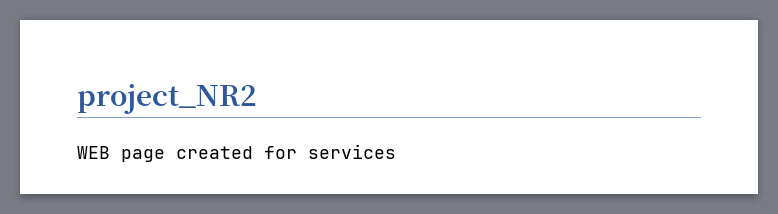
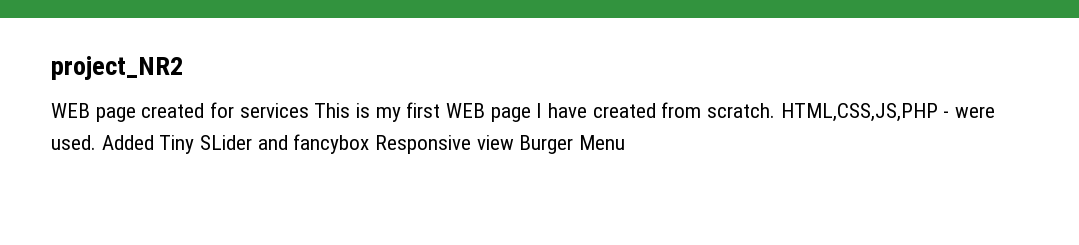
- WEB page created for services
+ WEB page created for services This is my first WEB page I have created from scratch. HTML,CSS,JS,PHP - were used. Added Tiny SLider and fancybox Responsive view Burger Menu

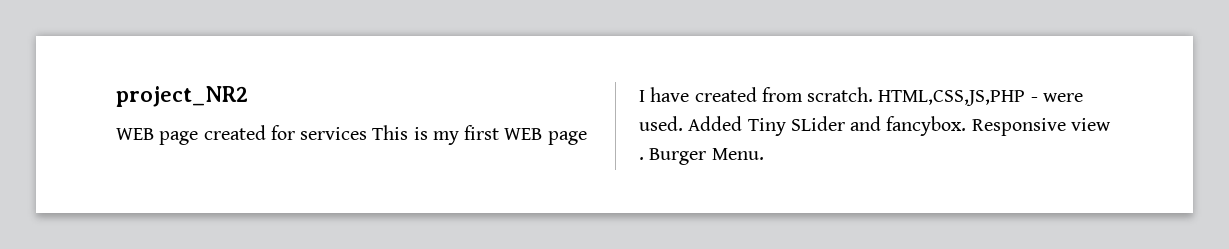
- Added Tiny SLider and fancybox Responsive view Burger Menu
+ Added Tiny SLider and fancybox. Responsive view . Burger Menu.

